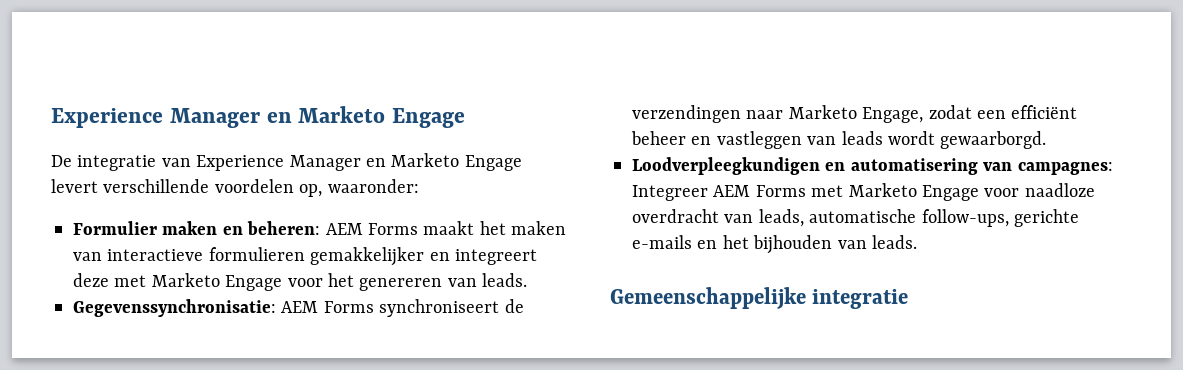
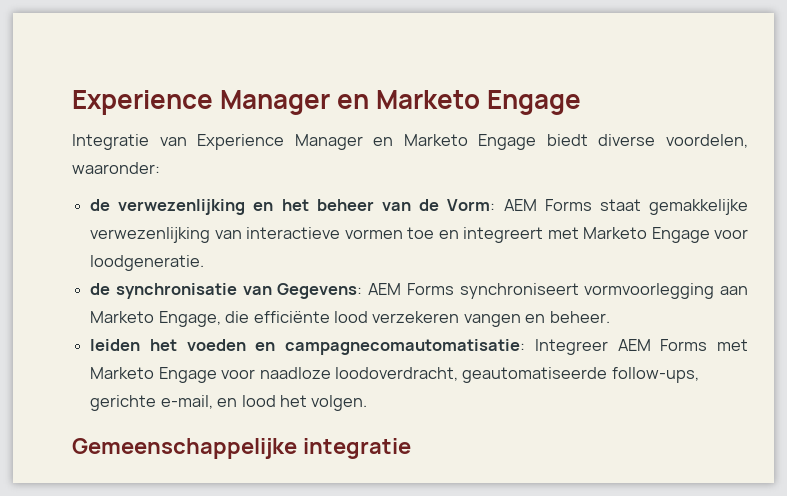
- De integratie van Experience Manager en Marketo Engage levert verschillende voordelen op, waaronder:
- Formulier maken en beheren: AEM Forms maakt het maken van interactieve formulieren gemakkelijker en integreert deze met Marketo Engage voor het genereren van leads.
- Gegevenssynchronisatie: AEM Forms synchroniseert de verzendingen naar Marketo Engage, zodat een efficiënt beheer en vastleggen van leads wordt gewaarborgd.
- Loodverpleegkundigen en automatisering van campagnes: Integreer AEM Forms met Marketo Engage voor naadloze overdracht van leads, automatische follow-ups, gerichte e-mails en het bijhouden van leads.
+ Integratie van Experience Manager en Marketo Engage biedt diverse voordelen, waaronder:
+ de verwezenlijking en het beheer van de Vorm: AEM Forms staat gemakkelijke verwezenlijking van interactieve vormen toe en integreert met Marketo Engage voor loodgeneratie.
+ de synchronisatie van Gegevens: AEM Forms synchroniseert vormvoorlegging aan Marketo Engage, die efficiënte lood verzekeren vangen en beheer.
+ leiden het voeden en campagnecomautomatisatie: Integreer AEM Forms met Marketo Engage voor naadloze loodoverdracht, geautomatiseerde follow-ups, gerichte e-mail, en lood het volgen.

